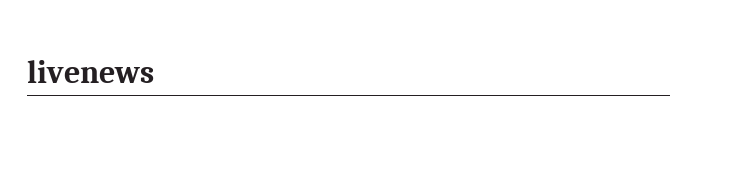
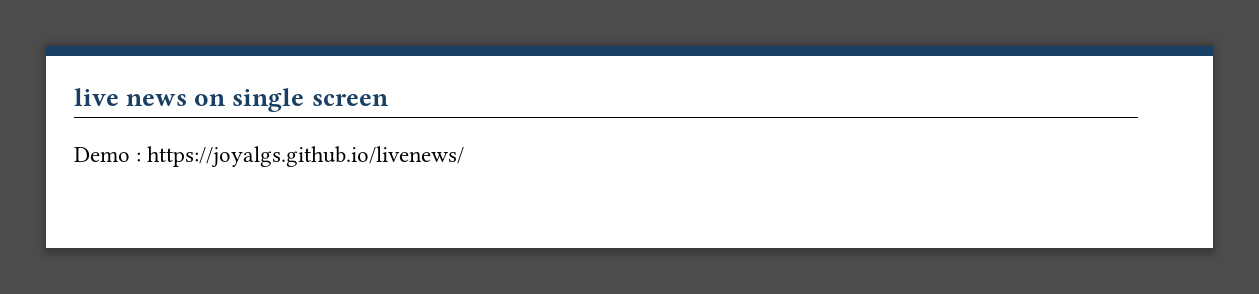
- livenews
+ live news on single screen
+ Demo : https://joyalgs.github.io/livenews/

